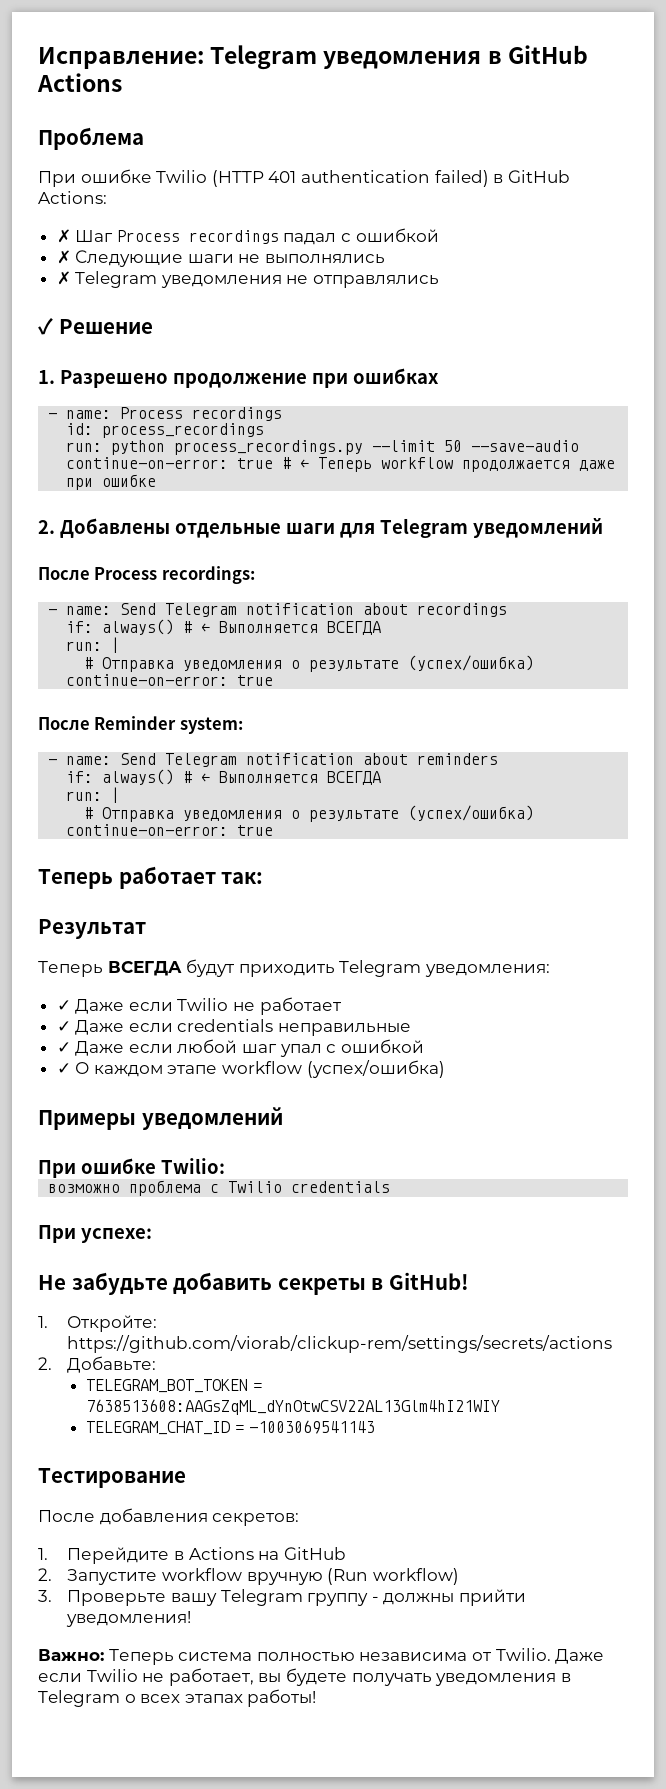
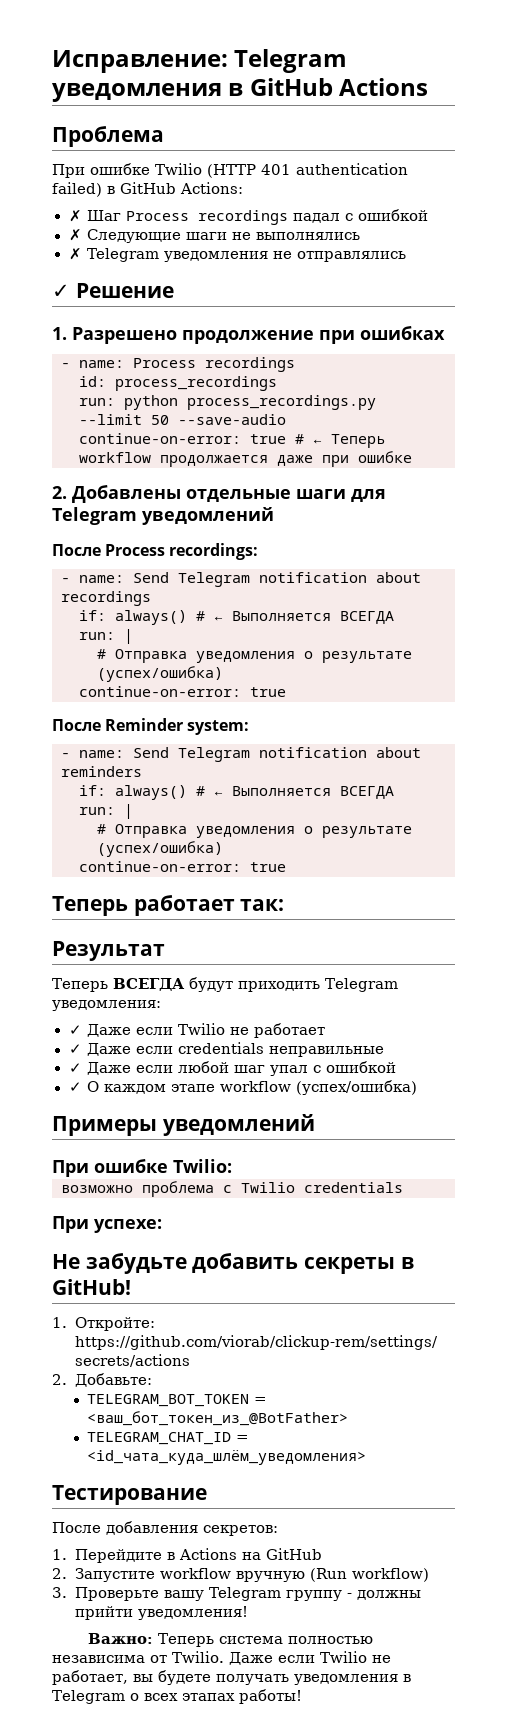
- TELEGRAM_BOT_TOKEN = 7638513608:AAGsZqML_dYnOtwCSV22AL13Glm4hI21WIY
+ TELEGRAM_BOT_TOKEN = <ваш_бот_токен_из_@BotFather>
- TELEGRAM_CHAT_ID = -1003069541143
+ TELEGRAM_CHAT_ID = <id_чата_куда_шлём_уведомления>

